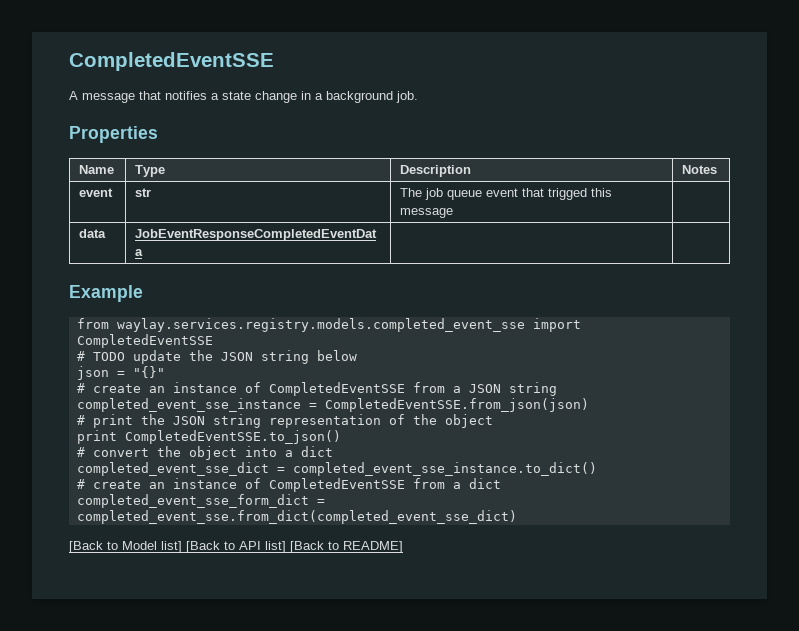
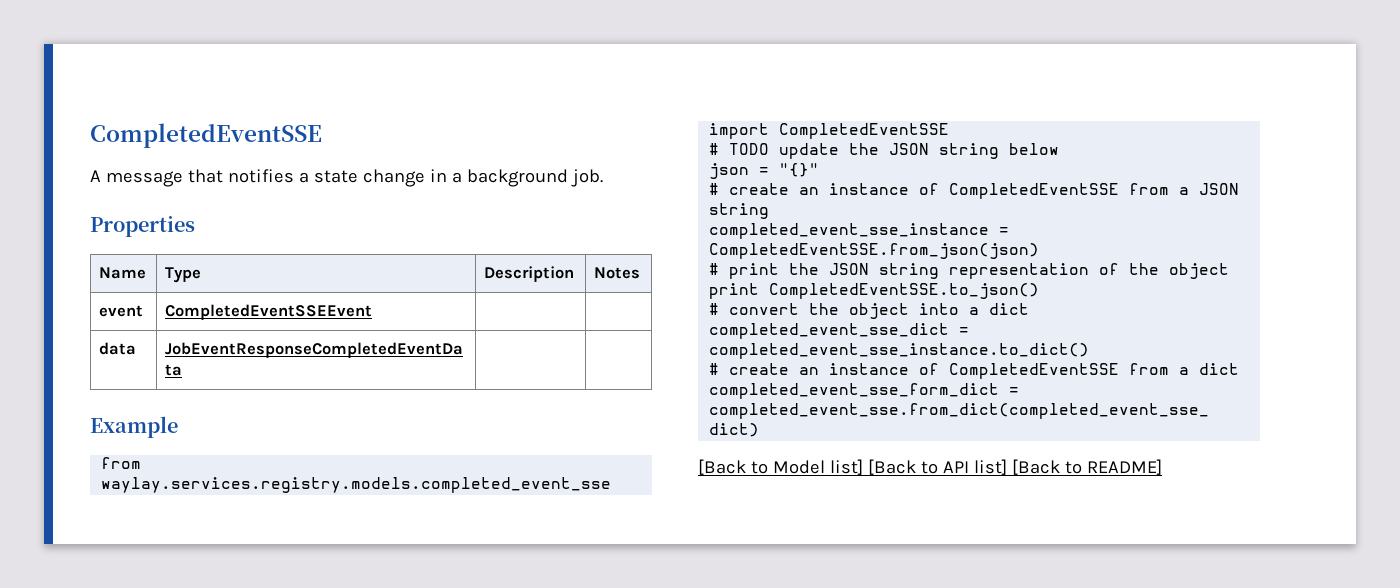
- event | str | The job queue event that trigged this message |
+ event | CompletedEventSSEEvent | |

